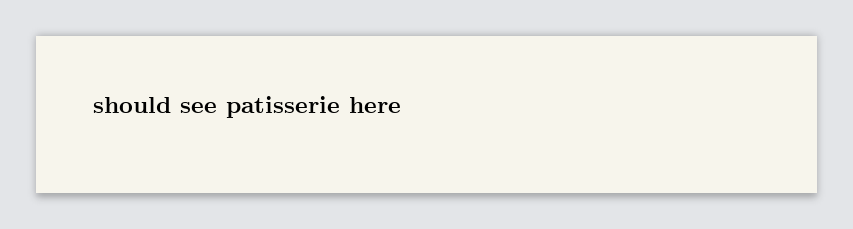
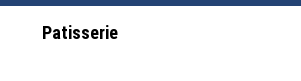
- should see patisserie here
+ Patisserie

